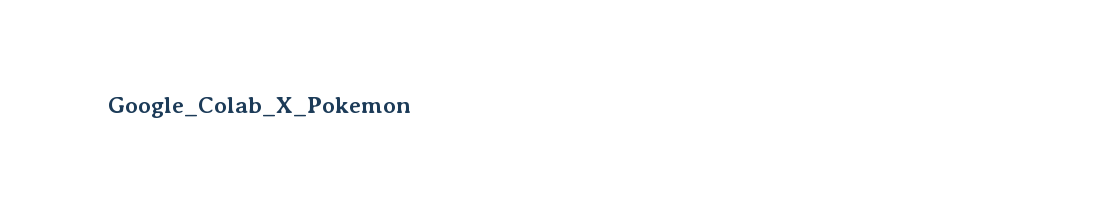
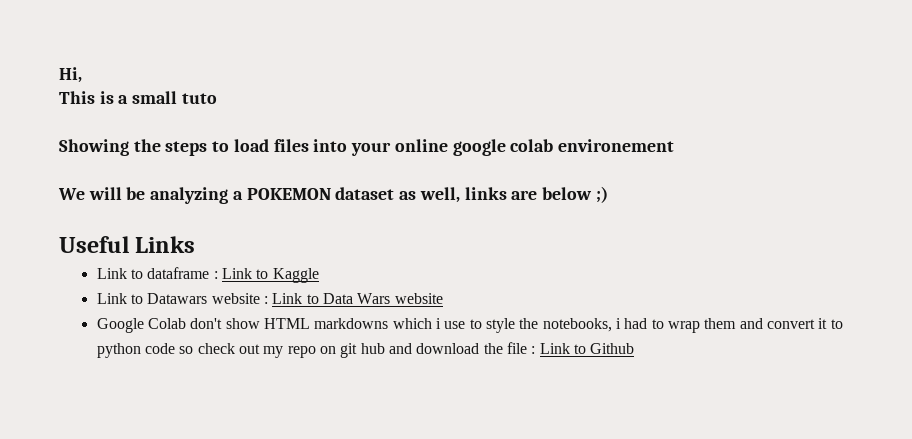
- Google_Colab_X_Pokemon
+ Hi,
+ This is a small tuto
+ Showing the steps to load files into your online google colab environement
+ We will be analyzing a POKEMON dataset as well, links are below ;)
+ Useful Links
+ Link to dataframe : Link to Kaggle
+ Link to Datawars website : Link to Data Wars website
+ Google Colab don't show HTML markdowns which i use to style the notebooks, i had to wrap them and convert it to python code so check out my repo on git hub and download the file : Link to Github

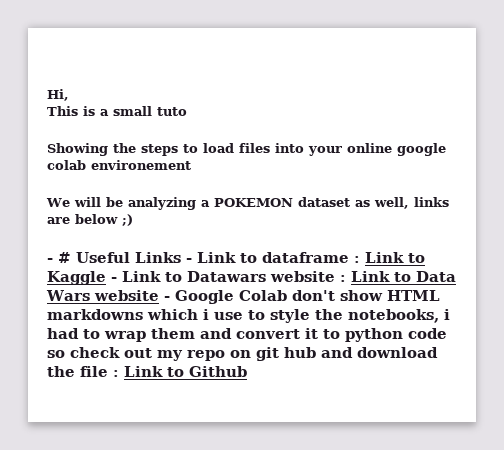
- Useful Links
- Link to dataframe : Link to Kaggle
- Link to Datawars website : Link to Data Wars website
- Google Colab don't show HTML markdowns which i use to style the notebooks, i had to wrap them and convert it to python code so check out my repo on git hub and download the file : Link to Github
+ - # Useful Links - Link to dataframe : Link to Kaggle - Link to Datawars website : Link to Data Wars website - Google Colab don't show HTML markdowns which i use to style the notebooks, i had to wrap them and convert it to python code so check out my repo on git hub and download the file : Link to Github

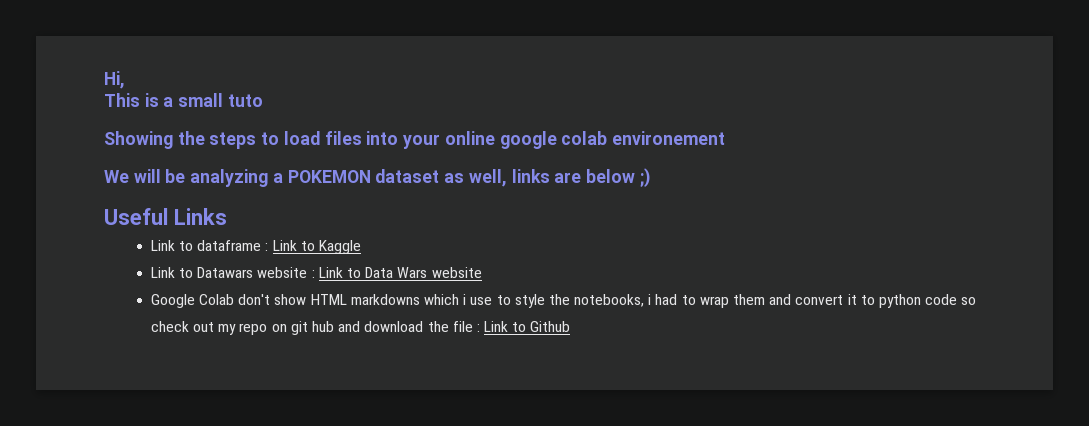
- - # Useful Links - Link to dataframe : Link to Kaggle - Link to Datawars website : Link to Data Wars website - Google Colab don't show HTML markdowns which i use to style the notebooks, i had to wrap them and convert it to python code so check out my repo on git hub and download the file : Link to Github
+ Useful Links
+ Link to dataframe : Link to Kaggle
+ Link to Datawars website : Link to Data Wars website
+ Google Colab don't show HTML markdowns which i use to style the notebooks, i had to wrap them and convert it to python code so check out my repo on git hub and download the file : Link to Github

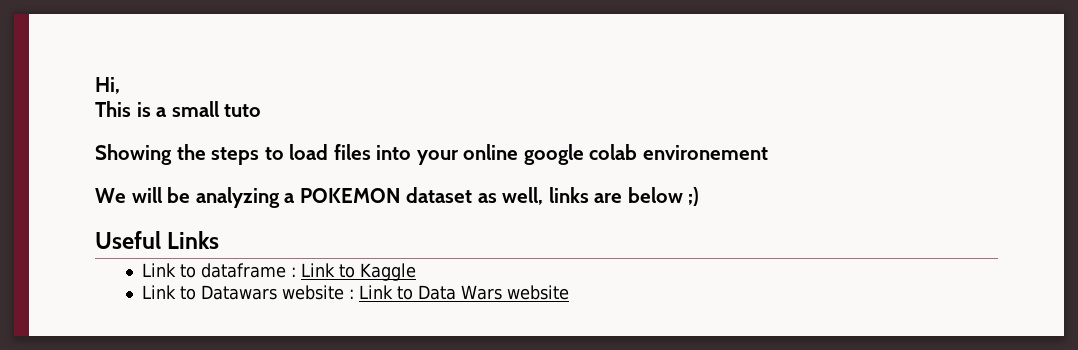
- Google Colab don't show HTML markdowns which i use to style the notebooks, i had to wrap them and convert it to python code so check out my repo on git hub and download the file : Link to Github

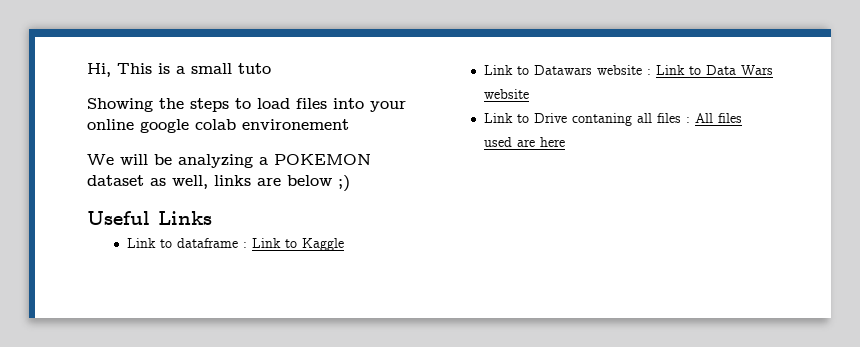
- Hi,
- This is a small tuto
+ Hi, This is a small tuto
+ Link to Drive contaning all files : All files used are here

